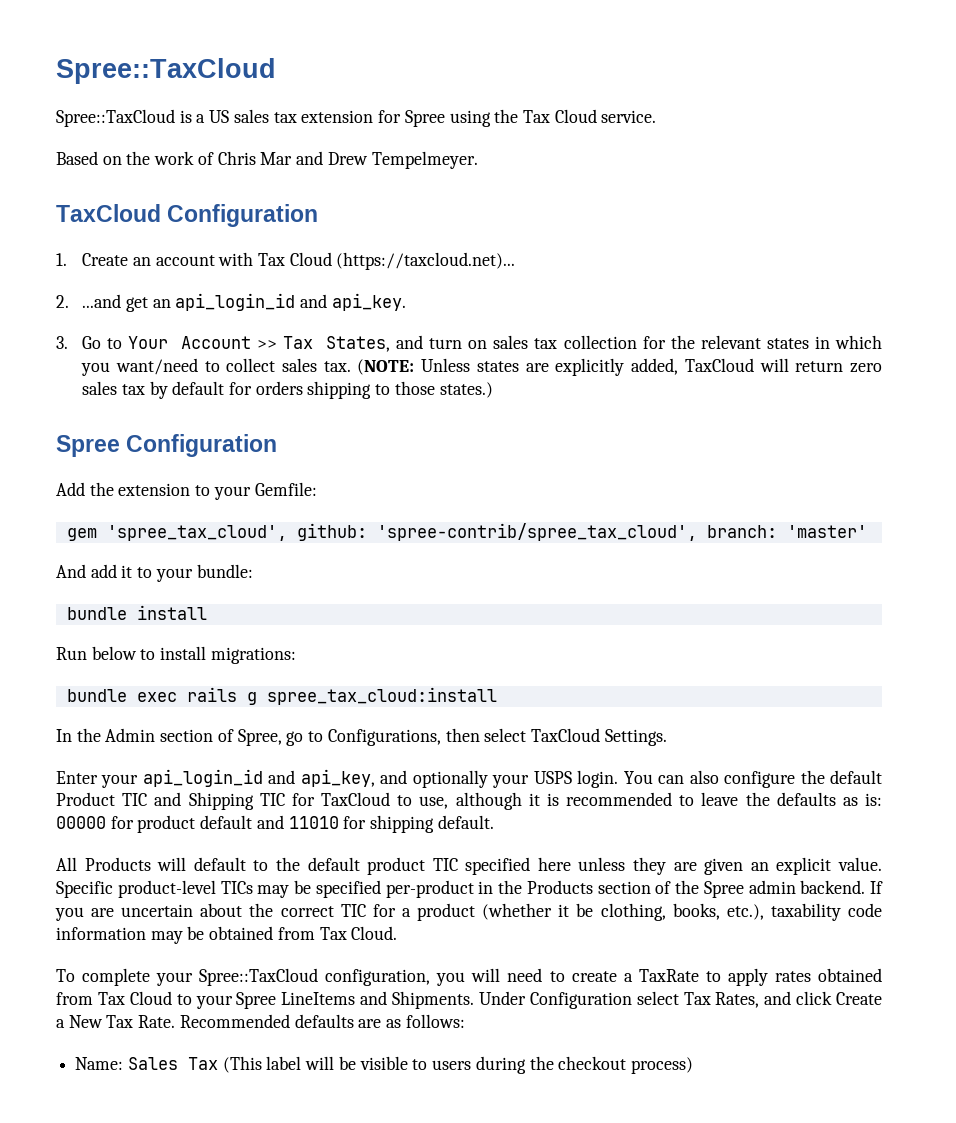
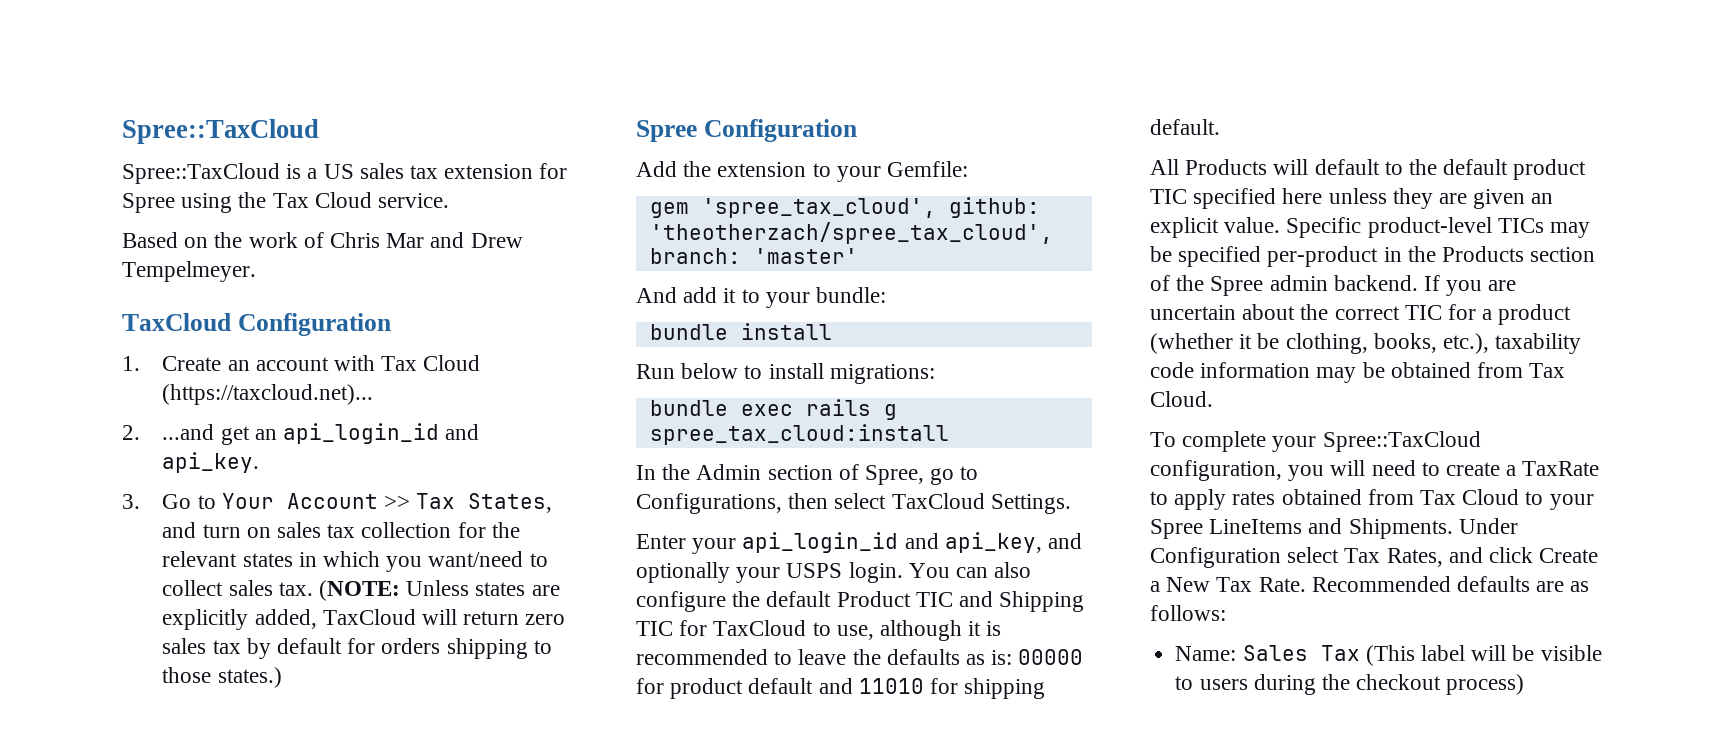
- gem 'spree_tax_cloud', github: 'spree-contrib/spree_tax_cloud', branch: 'master'
+ gem 'spree_tax_cloud', github: 'theotherzach/spree_tax_cloud', branch: 'master'

